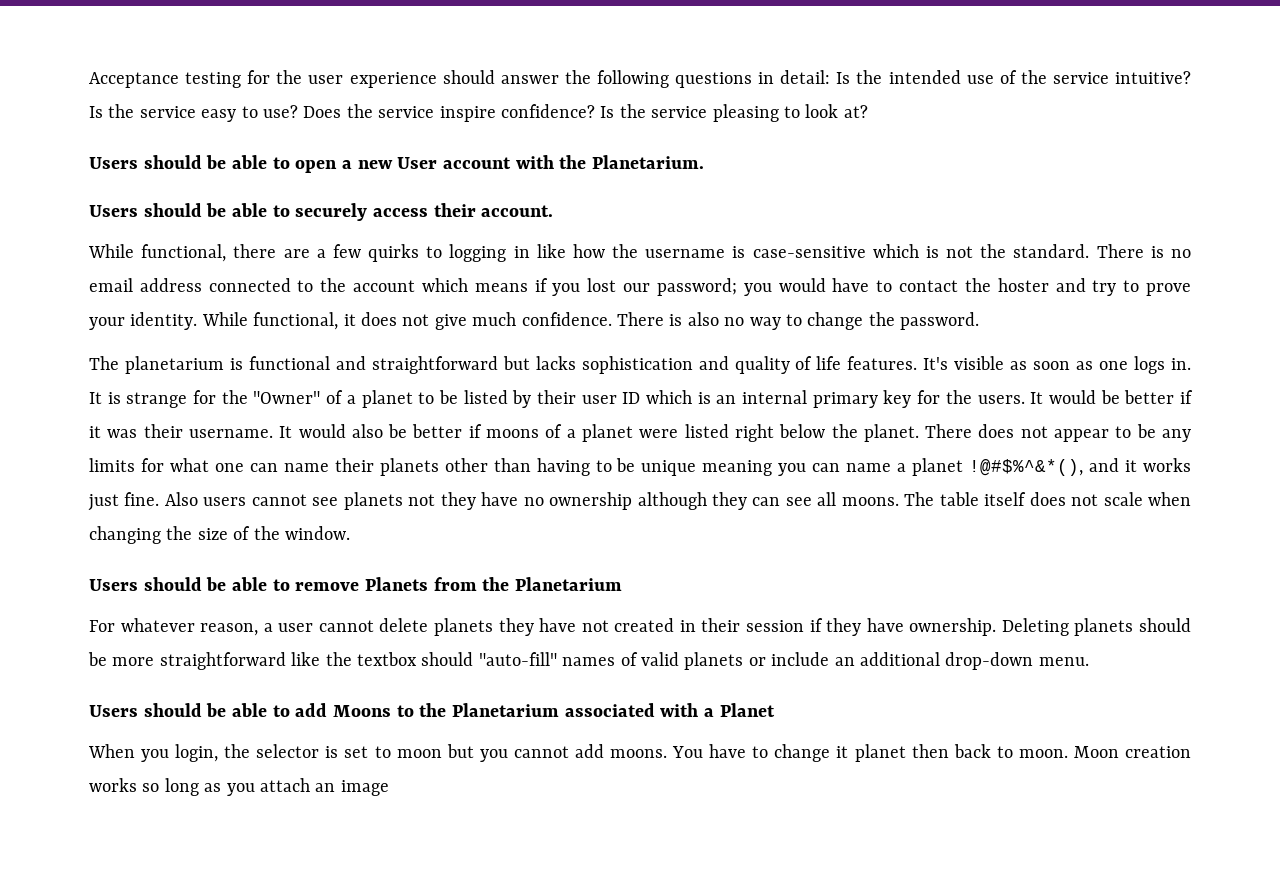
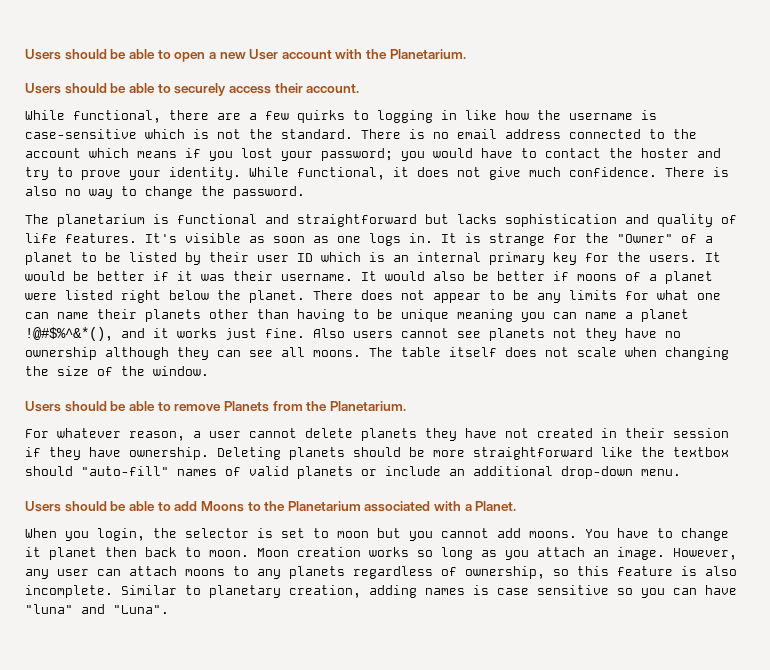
- Acceptance testing for the user experience should answer the following questions in detail: Is the intended use of the service intuitive? Is the service easy to use? Does the service inspire confidence? Is the service pleasing to look at?
- There is no email address connected to the account which means if you lost our password; you would have to contact the hoster and try to prove your identity.
+ There is no email address connected to the account which means if you lost your password; you would have to contact the hoster and try to prove your identity.
- Users should be able to remove Planets from the Planetarium
+ Users should be able to remove Planets from the Planetarium.
- Users should be able to add Moons to the Planetarium associated with a Planet
+ Users should be able to add Moons to the Planetarium associated with a Planet.
- Moon creation works so long as you attach an image
+ Moon creation works so long as you attach an image. However, any user can attach moons to any planets regardless of ownership, so this feature is also incomplete. Similar to planetary creation, adding names is case sensitive so you can have "luna" and "Luna".

